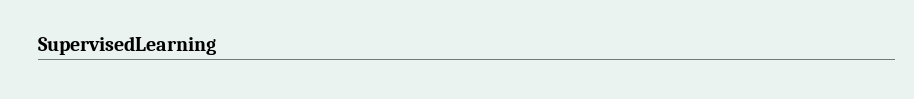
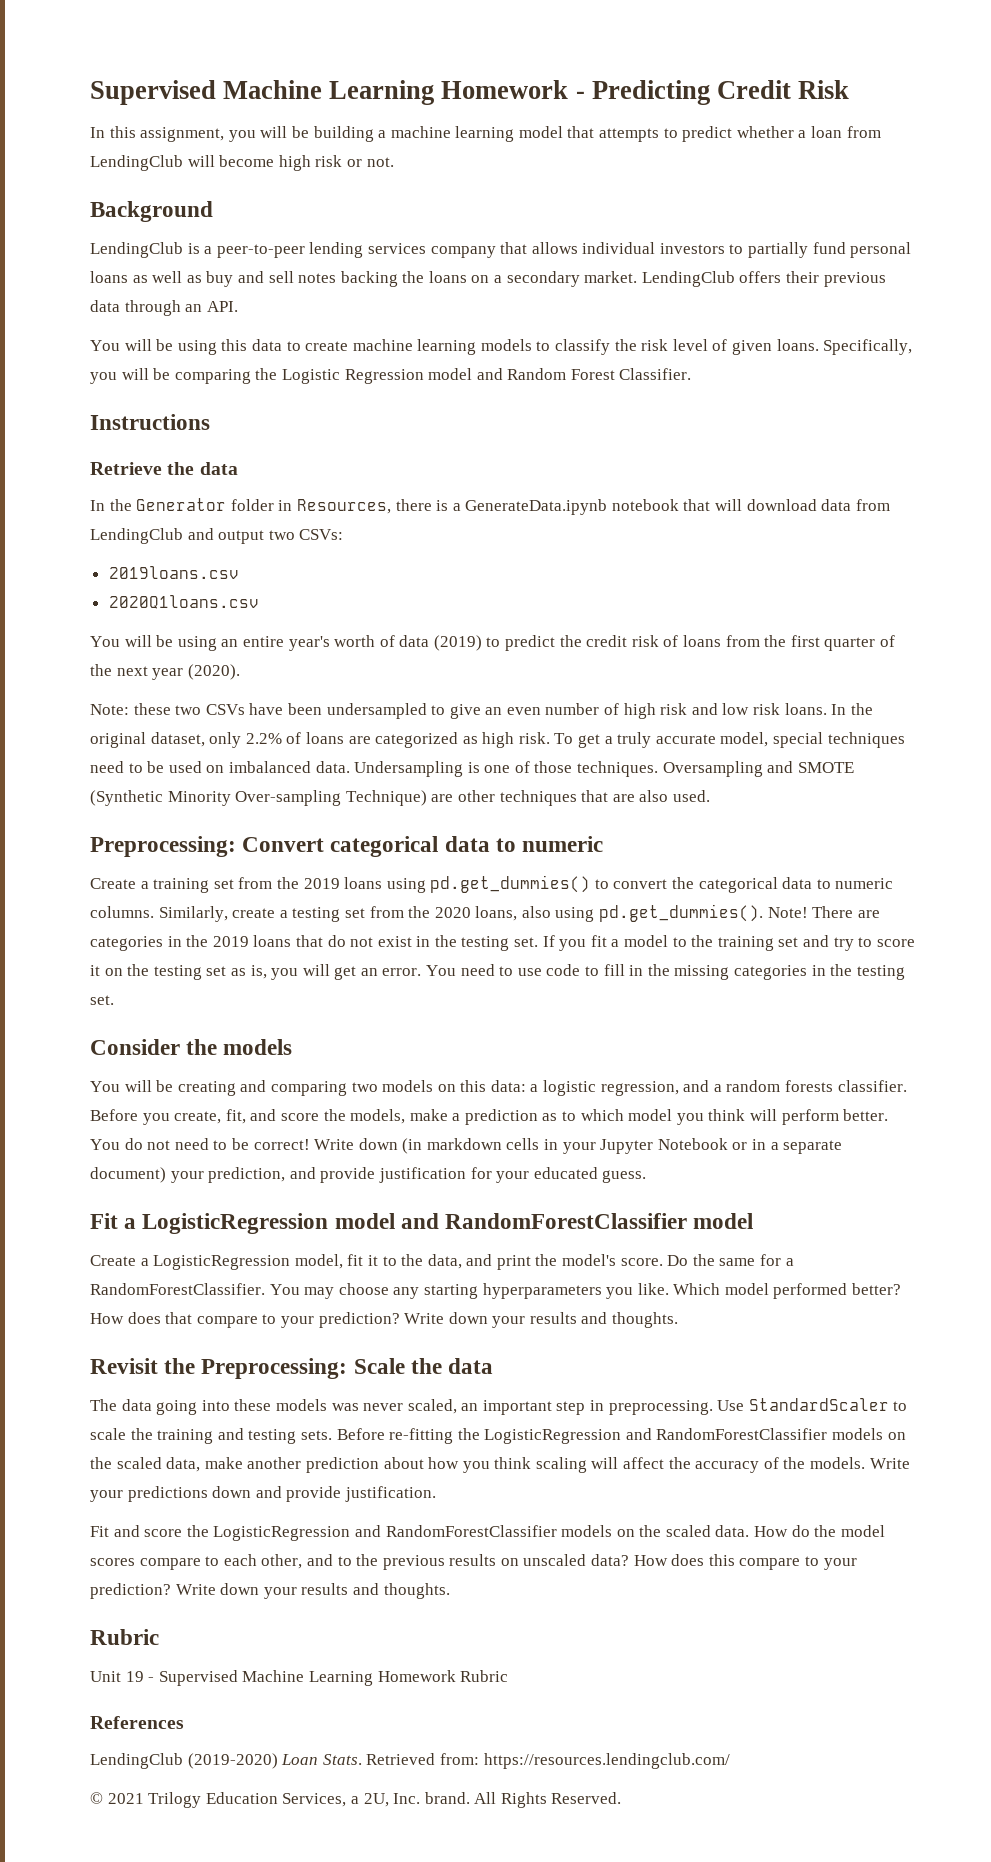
- SupervisedLearning
+ Supervised Machine Learning Homework - Predicting Credit Risk
+ In this assignment, you will be building a machine learning model that attempts to predict whether a loan from LendingClub will become high risk or not.
+ Background
+ LendingClub is a peer-to-peer lending services company that allows individual investors to partially fund personal loans as well as buy and sell notes backing the loans on a secondary market. LendingClub offers their previous data through an API.
+ You will be using this data to create machine learning models to classify the risk level of given loans. Specifically, you will be comparing the Logistic Regression model and Random Forest Classifier.
+ Instructions
+ Retrieve the data
+ In the Generator folder in Resources, there is a GenerateData.ipynb notebook that will download data from LendingClub and output two CSVs:
+ 2019loans.csv
+ 2020Q1loans.csv
+ You will be using an entire year's worth of data (2019) to predict the credit risk of loans from the first quarter of the next year (2020).
+ Note: these two CSVs have been undersampled to give an even number of high risk and low risk loans. In the original dataset, only 2.2% of loans are categorized as high risk. To get a truly accurate model, special techniques need to be used on imbalanced data. Undersampling is one of those techniques. Oversampling and SMOTE (Synthetic Minority Over-sampling Technique) are other techniques that are also used.
+ Preprocessing: Convert categorical data to numeric
+ Create a training set from the 2019 loans using pd.get_dummies() to convert the categorical data to numeric columns. Similarly, create a testing set from the 2020 loans, also using pd.get_dummies(). Note! There are categories in the 2019 loans that do not exist in the testing set. If you fit a model to the training set and try to score it on the testing set as is, you will get an error. You need to use code to fill in the missing categories in the testing set.
+ Consider the models
+ You will be creating and comparing two models on this data: a logistic regression, and a random forests classifier. Before you create, fit, and score the models, make a prediction as to which model you think will perform better. You do not need to be correct! Write down (in markdown cells in your Jupyter Notebook or in a separate document) your prediction, and provide justification for your educated guess.
+ Fit a LogisticRegression model and RandomForestClassifier model
+ Create a LogisticRegression model, fit it to the data, and print the model's score. Do the same for a RandomForestClassifier. You may choose any starting hyperparameters you like. Which model performed better? How does that compare to your prediction? Write down your results and thoughts.
+ Revisit the Preprocessing: Scale the data
+ The data going into these models was never scaled, an important step in preprocessing. Use StandardScaler to scale the training and testing sets. Before re-fitting the LogisticRegression and RandomForestClassifier models on the scaled data, make another prediction about how you think scaling will affect the accuracy of the models. Write your predictions down and provide justification.
+ Fit and score the LogisticRegression and RandomForestClassifier models on the scaled data. How do the model scores compare to each other, and to the previous results on unscaled data? How does this compare to your prediction? Write down your results and thoughts.
+ Rubric
+ Unit 19 - Supervised Machine Learning Homework Rubric
+ References
+ LendingClub (2019-2020) Loan Stats. Retrieved from: https://resources.lendingclub.com/
+ © 2021 Trilogy Education Services, a 2U, Inc. brand. All Rights Reserved.

